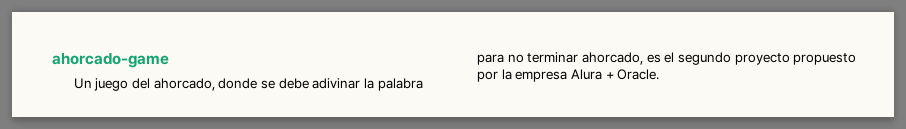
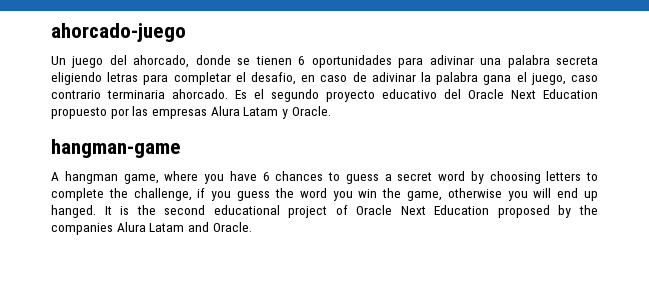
- ahorcado-game
+ ahorcado-juego
- Un juego del ahorcado, donde se debe adivinar la palabra para no terminar ahorcado, es el segundo proyecto propuesto por la empresa Alura + Oracle.
+ Un juego del ahorcado, donde se tienen 6 oportunidades para adivinar una palabra secreta eligiendo letras para completar el desafio, en caso de adivinar la palabra gana el juego, caso contrario terminaria ahorcado. Es el segundo proyecto educativo del Oracle Next Education propuesto por las empresas Alura Latam y Oracle.
+ hangman-game
+ A hangman game, where you have 6 chances to guess a secret word by choosing letters to complete the challenge, if you guess the word you win the game, otherwise you will end up hanged. It is the second educational project of Oracle Next Education proposed by the companies Alura Latam and Oracle.

